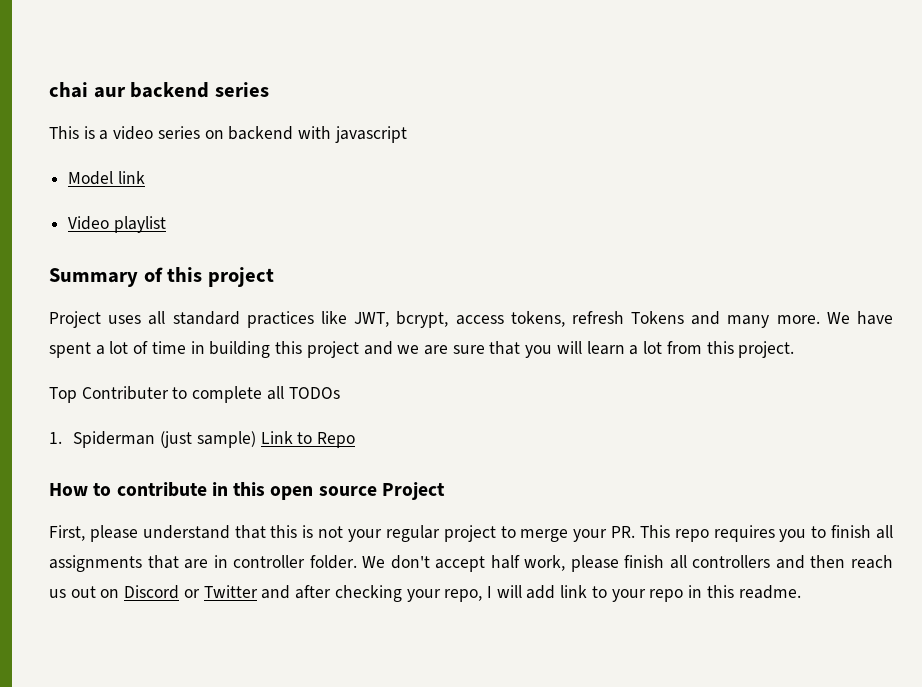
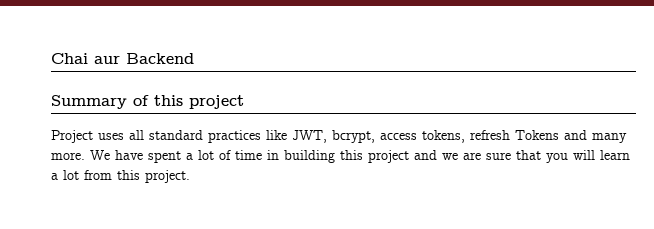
- chai aur backend series
- This is a video series on backend with javascript
- Model link
- Video playlist
+ Chai aur Backend
- Top Contributer to complete all TODOs
- 1. Spiderman (just sample) Link to Repo
- How to contribute in this open source Project
- First, please understand that this is not your regular project to merge your PR. This repo requires you to finish all assignments that are in controller folder. We don't accept half work, please finish all controllers and then reach us out on Discord or Twitter and after checking your repo, I will add link to your repo in this readme.

